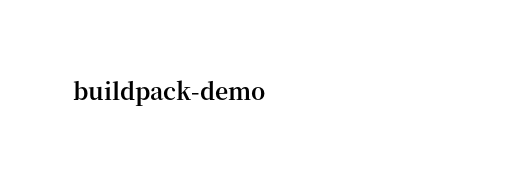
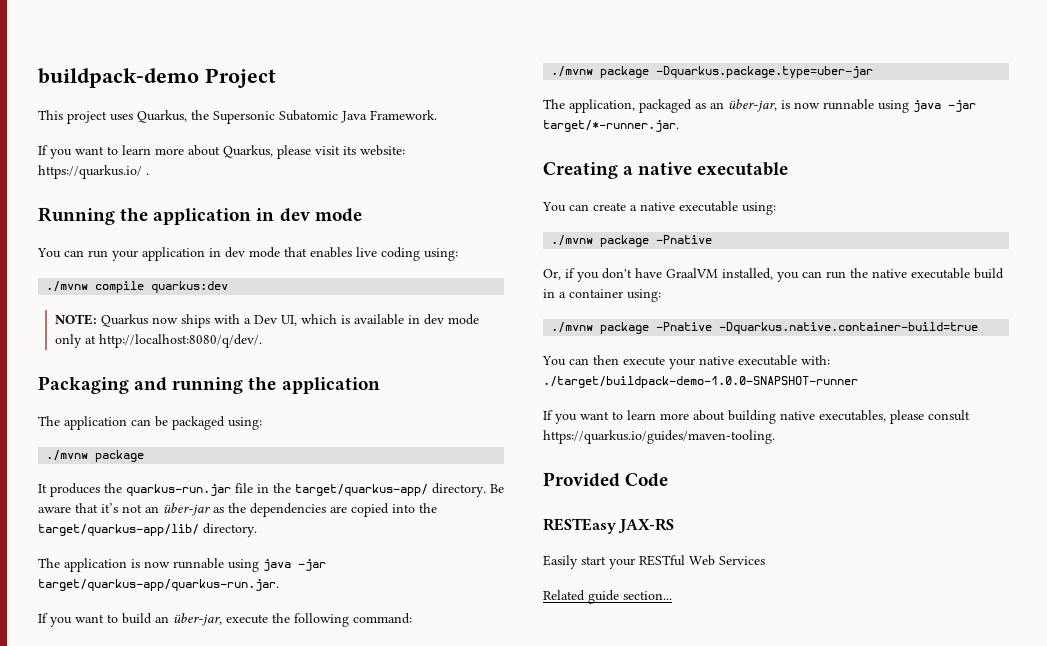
- buildpack-demo
+ buildpack-demo Project
+ This project uses Quarkus, the Supersonic Subatomic Java Framework.
+ If you want to learn more about Quarkus, please visit its website: https://quarkus.io/ .
+ Running the application in dev mode
+ You can run your application in dev mode that enables live coding using:
+ ./mvnw compile quarkus:dev
+ NOTE: Quarkus now ships with a Dev UI, which is available in dev mode only at http://localhost:8080/q/dev/.
+ Packaging and running the application
+ The application can be packaged using:
+ ./mvnw package
+ It produces the quarkus-run.jar file in the target/quarkus-app/ directory. Be aware that it’s not an über-jar as the dependencies are copied into the target/quarkus-app/lib/ directory.
+ The application is now runnable using java -jar target/quarkus-app/quarkus-run.jar.
+ If you want to build an über-jar, execute the following command:
+ ./mvnw package -Dquarkus.package.type=uber-jar
+ The application, packaged as an über-jar, is now runnable using java -jar target/*-runner.jar.
+ Creating a native executable
+ You can create a native executable using:
+ ./mvnw package -Pnative
+ Or, if you don't have GraalVM installed, you can run the native executable build in a container using:
+ ./mvnw package -Pnative -Dquarkus.native.container-build=true
+ You can then execute your native executable with: ./target/buildpack-demo-1.0.0-SNAPSHOT-runner
+ If you want to learn more about building native executables, please consult https://quarkus.io/guides/maven-tooling.
+ Provided Code
+ RESTEasy JAX-RS
+ Easily start your RESTful Web Services
+ Related guide section...

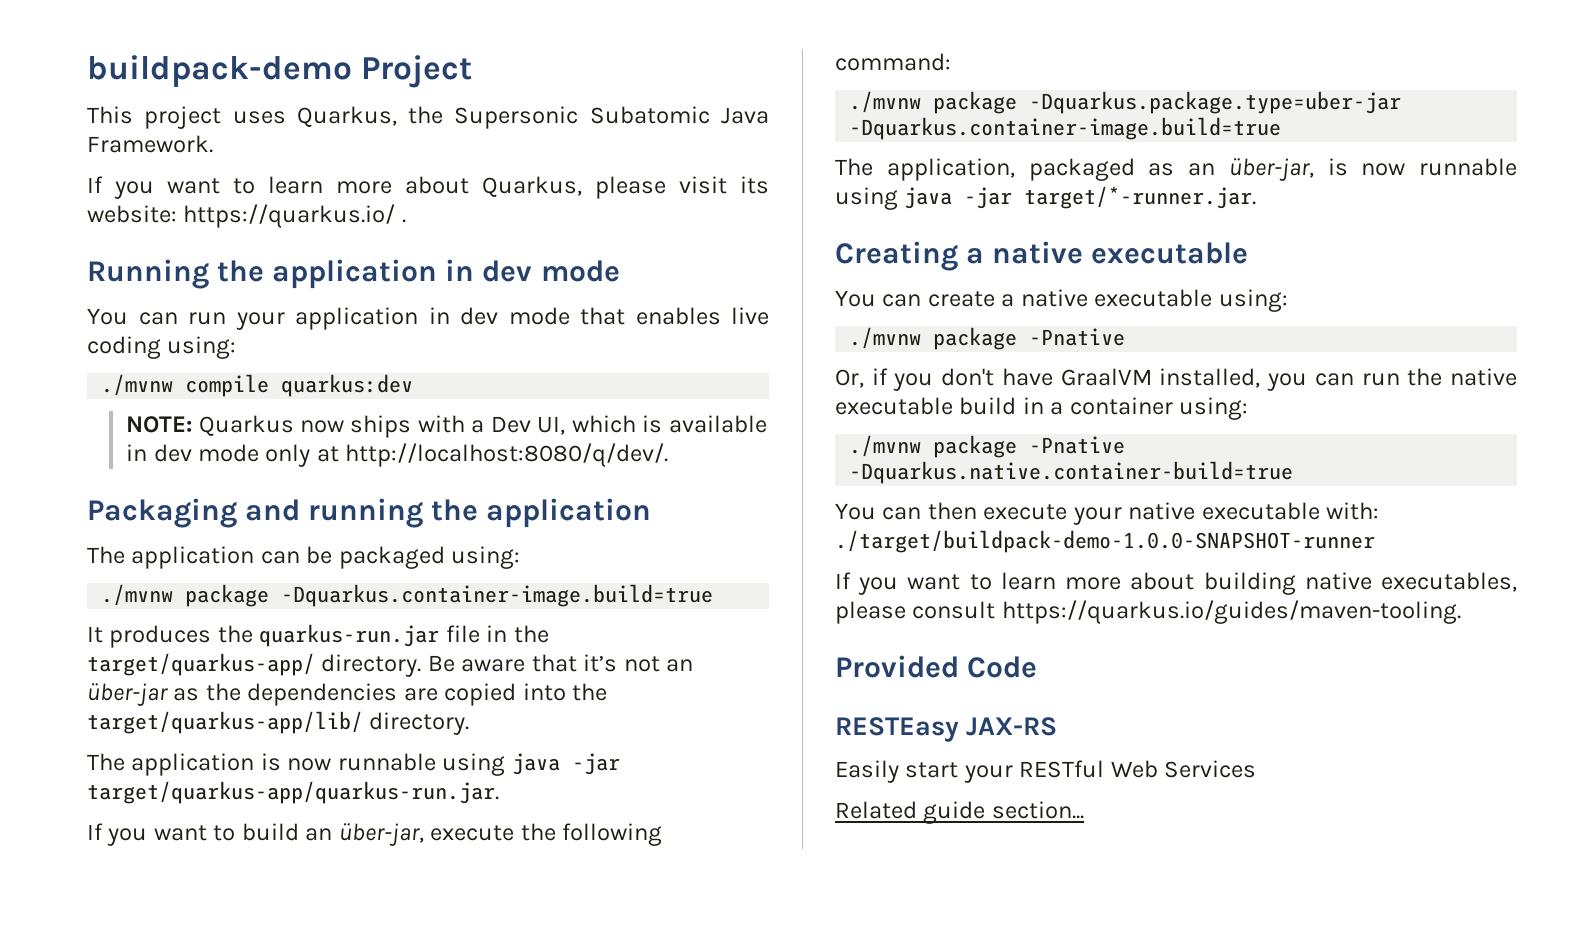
  The application can be packaged using:
- ./mvnw package
+ ./mvnw package -Dquarkus.container-image.build=true
- ./mvnw package -Dquarkus.package.type=uber-jar
+ ./mvnw package -Dquarkus.package.type=uber-jar -Dquarkus.container-image.build=true

